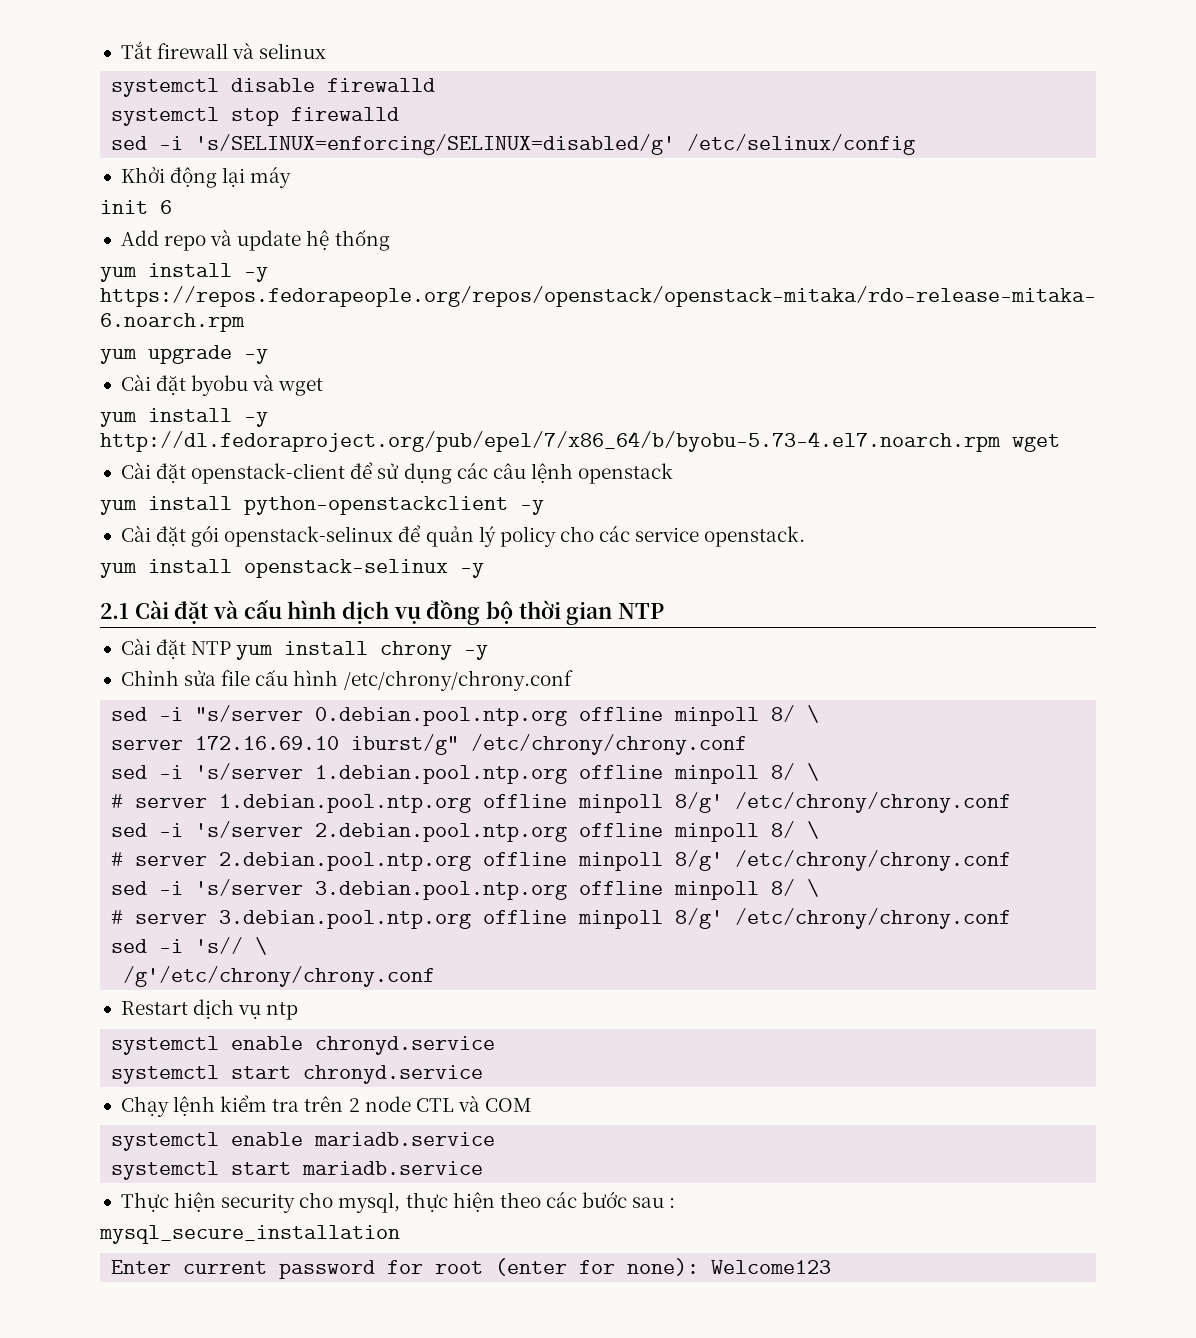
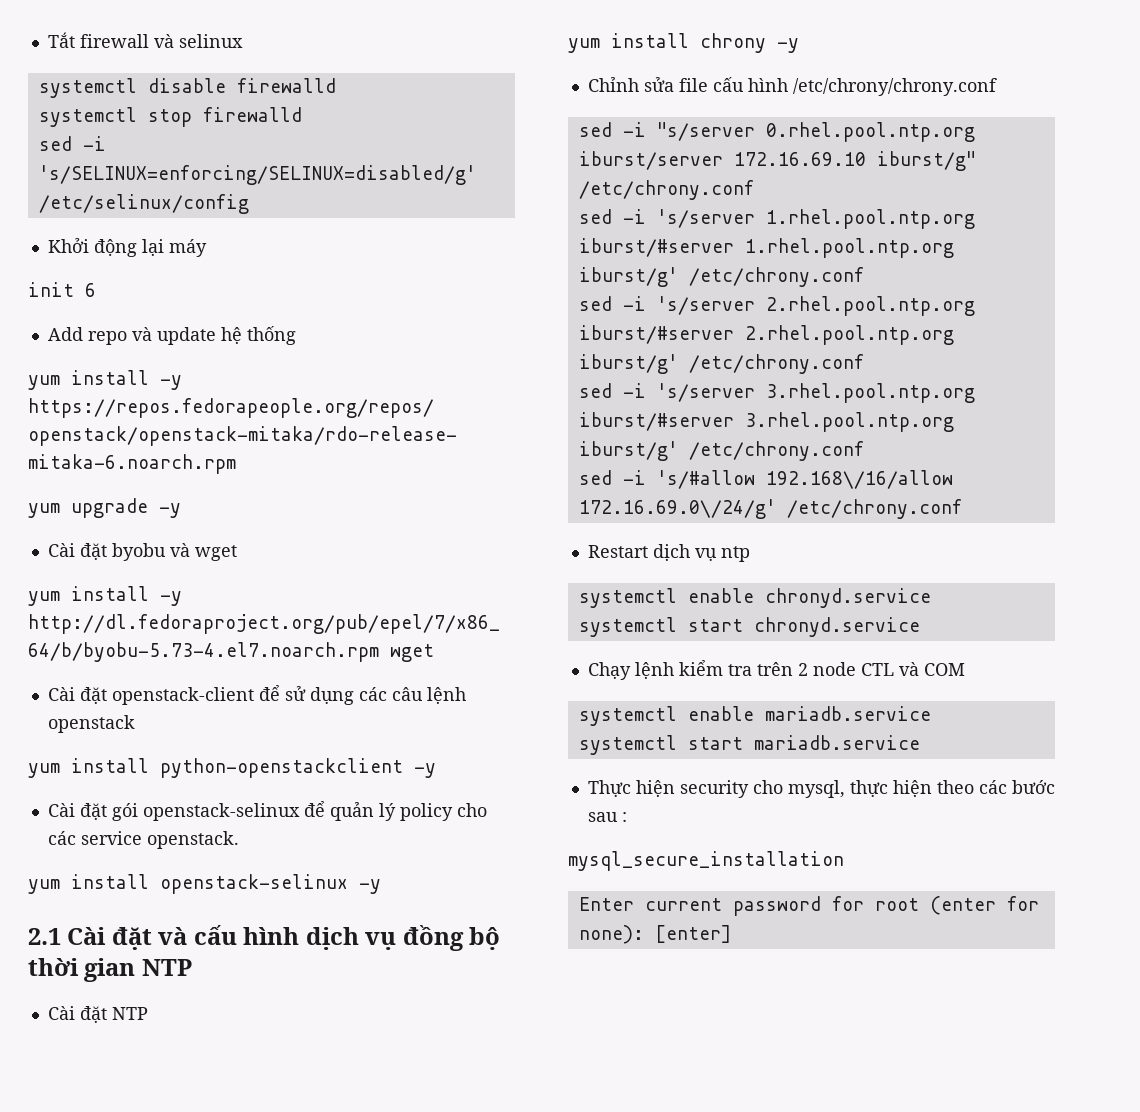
- Cài đặt NTP yum install chrony -y
+ Cài đặt NTP
+ yum install chrony -y
- sed -i "s/server 0.debian.pool.ntp.org offline minpoll 8/ \
- server 172.16.69.10 iburst/g" /etc/chrony/chrony.conf
- sed -i 's/server 1.debian.pool.ntp.org offline minpoll 8/ \
- # server 1.debian.pool.ntp.org offline minpoll 8/g' /etc/chrony/chrony.conf
- sed -i 's/server 2.debian.pool.ntp.org offline minpoll 8/ \
- # server 2.debian.pool.ntp.org offline minpoll 8/g' /etc/chrony/chrony.conf
- sed -i 's/server 3.debian.pool.ntp.org offline minpoll 8/ \
- # server 3.debian.pool.ntp.org offline minpoll 8/g' /etc/chrony/chrony.conf
- sed -i 's// \
- /g'/etc/chrony/chrony.conf
+ sed -i "s/server 0.rhel.pool.ntp.org iburst/server 172.16.69.10 iburst/g" /etc/chrony.conf
+ sed -i 's/server 1.rhel.pool.ntp.org iburst/#server 1.rhel.pool.ntp.org iburst/g' /etc/chrony.conf
+ sed -i 's/server 2.rhel.pool.ntp.org iburst/#server 2.rhel.pool.ntp.org iburst/g' /etc/chrony.conf
+ sed -i 's/server 3.rhel.pool.ntp.org iburst/#server 3.rhel.pool.ntp.org iburst/g' /etc/chrony.conf
+ sed -i 's/#allow 192.168\/16/allow 172.16.69.0\/24/g' /etc/chrony.conf
- Enter current password for root (enter for none): Welcome123
+ Enter current password for root (enter for none): [enter]

